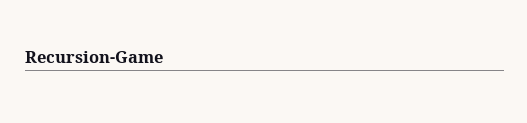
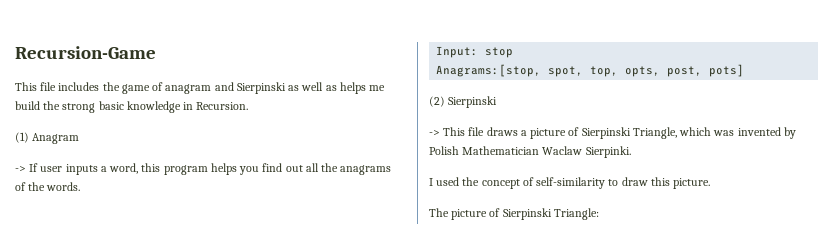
+ This file includes the game of anagram and Sierpinski as well as helps me build the strong basic knowledge in Recursion.
+ (1) Anagram
+ -> If user inputs a word, this program helps you find out all the anagrams of the words.
+ Input: stop
+ Anagrams:[stop, spot, top, opts, post, pots]
+ (2) Sierpinski
+ -> This file draws a picture of Sierpinski Triangle, which was invented by Polish Mathematician Waclaw Sierpinki.
+ I used the concept of self-similarity to draw this picture.
+ The picture of Sierpinski Triangle:

